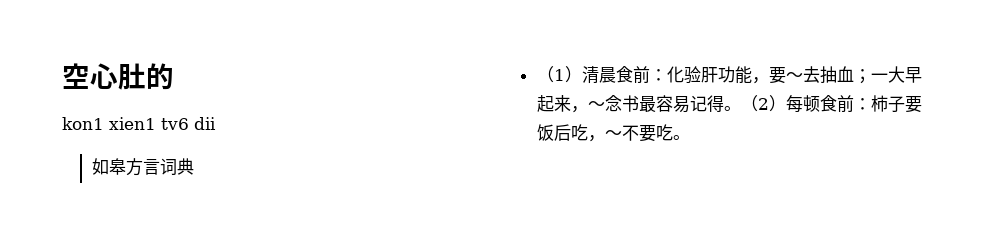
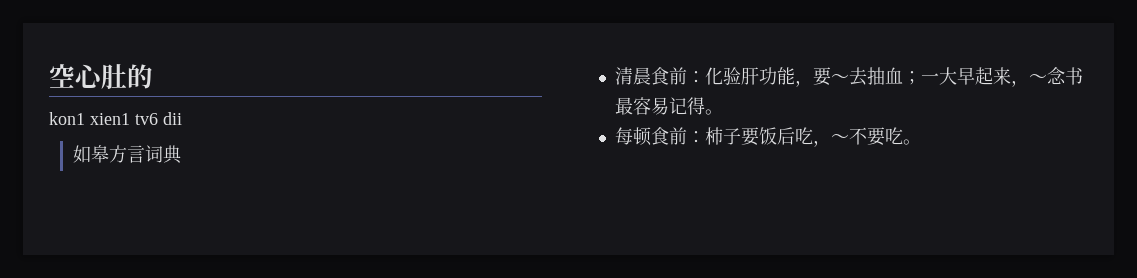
- （1）清晨食前：化验肝功能，要～去抽血；一大早起来，～念书最容易记得。（2）每顿食前：柿子要饭后吃，～不要吃。
+ 清晨食前：化验肝功能，要～去抽血；一大早起来，～念书最容易记得。
+ 每顿食前：柿子要饭后吃，～不要吃。

